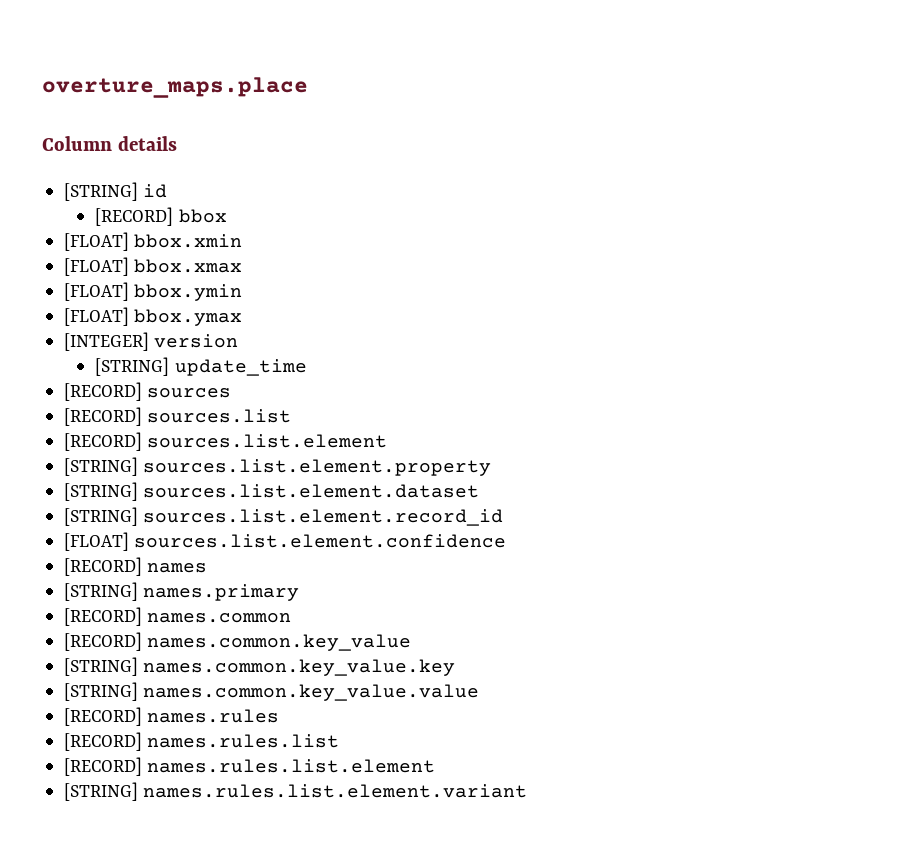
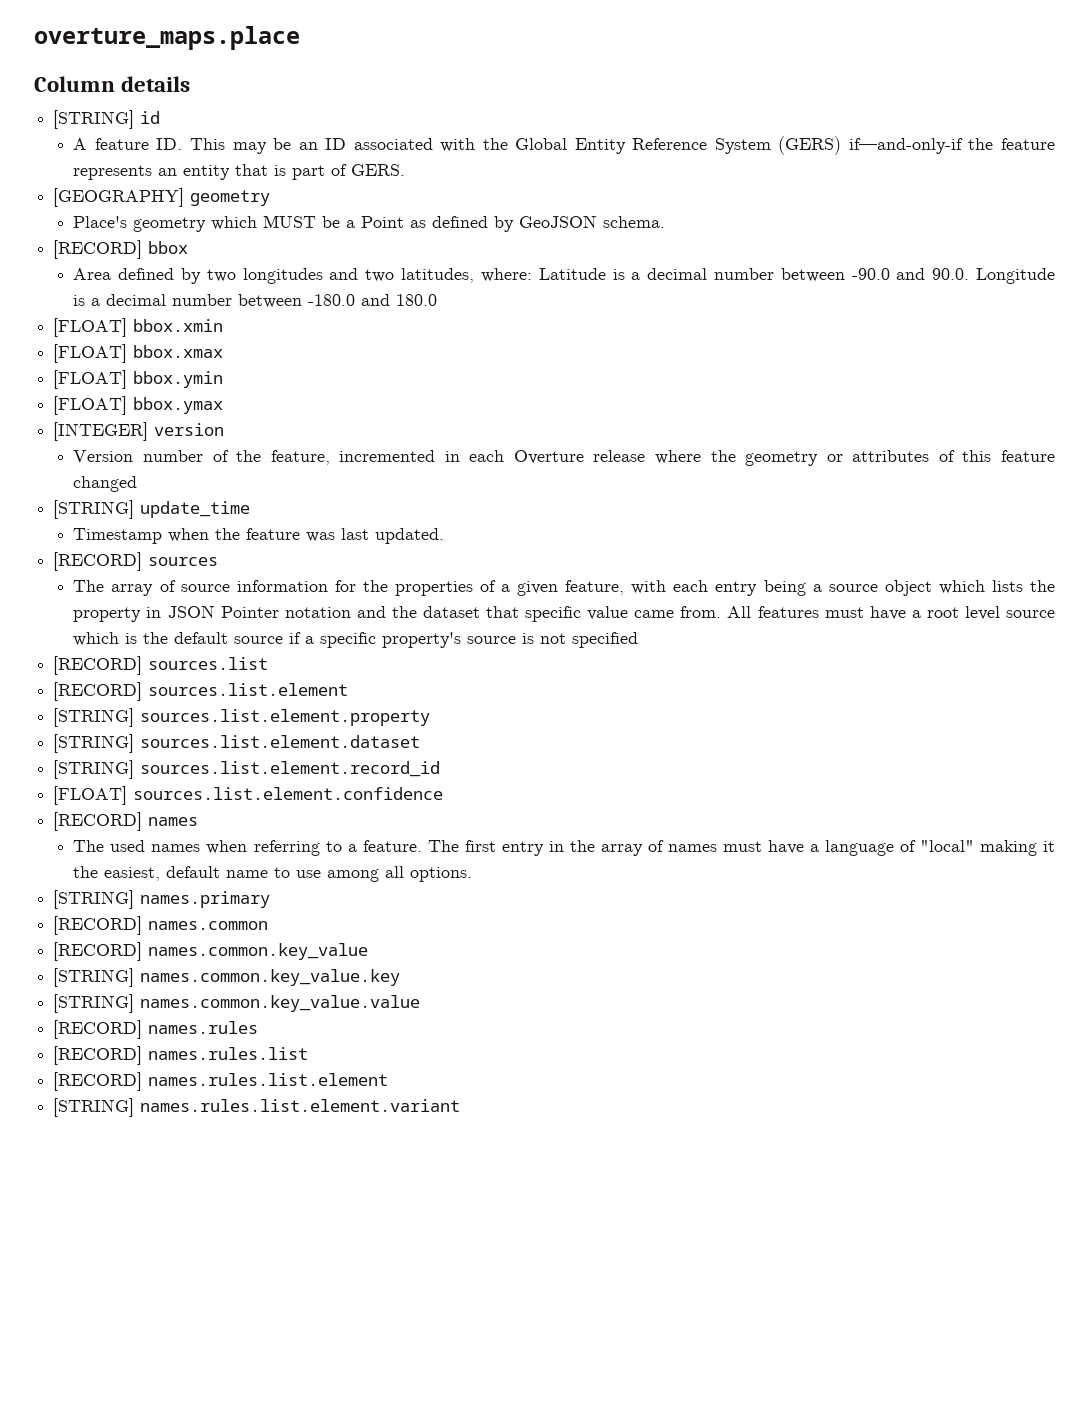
+ A feature ID. This may be an ID associated with the Global Entity Reference System (GERS) if—and-only-if the feature represents an entity that is part of GERS.
+ [GEOGRAPHY] geometry
+ Place's geometry which MUST be a Point as defined by GeoJSON schema.
  [RECORD] bbox
+ Area defined by two longitudes and two latitudes, where: Latitude is a decimal number between -90.0 and 90.0. Longitude is a decimal number between -180.0 and 180.0
+ Version number of the feature, incremented in each Overture release where the geometry or attributes of this feature changed
  [STRING] update_time
+ Timestamp when the feature was last updated.
  [RECORD] sources
+ The array of source information for the properties of a given feature, with each entry being a source object which lists the property in JSON Pointer notation and the dataset that specific value came from. All features must have a root level source which is the default source if a specific property's source is not specified
+ The used names when referring to a feature. The first entry in the array of names must have a language of "local" making it the easiest, default name to use among all options.

